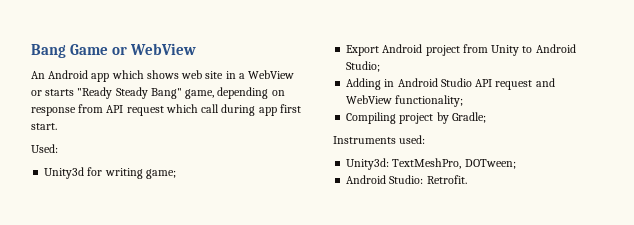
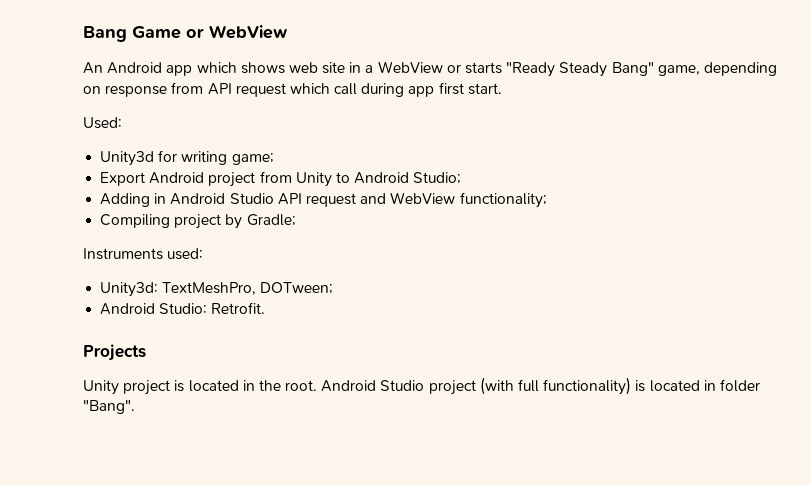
+ Projects
+ Unity project is located in the root. Android Studio project (with full functionality) is located in folder "Bang".

